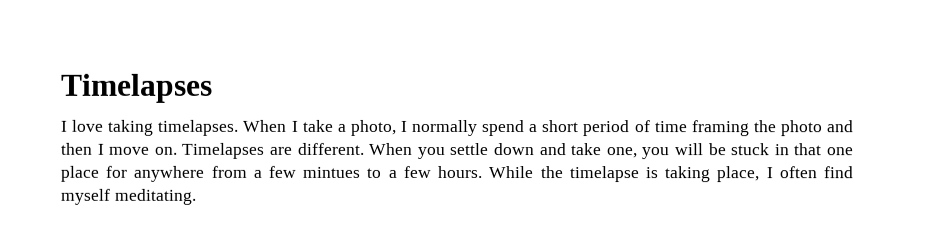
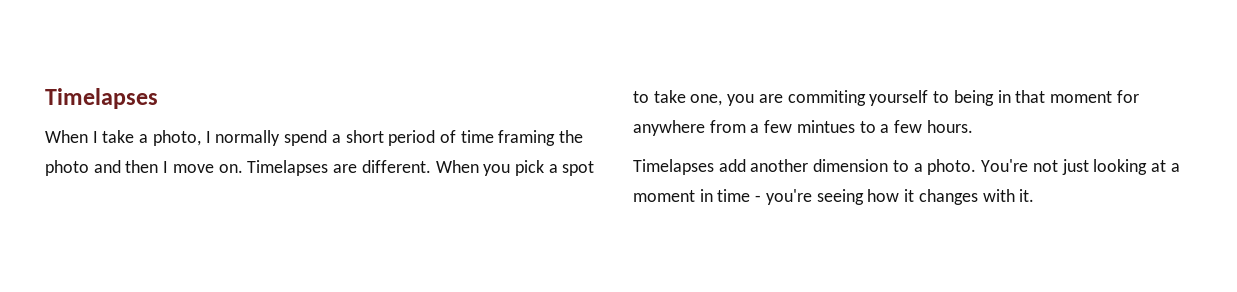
- I love taking timelapses.
- When you settle down and take one, you will be stuck in that one place for anywhere from a few mintues to a few hours. While the timelapse is taking place, I often find myself meditating.
+ When you pick a spot to take one, you are commiting yourself to being in that moment for anywhere from a few mintues to a few hours.
+ Timelapses add another dimension to a photo. You're not just looking at a moment in time - you're seeing how it changes with it.

